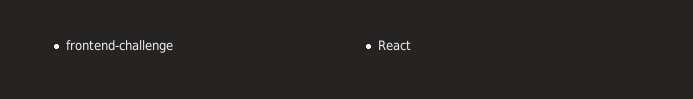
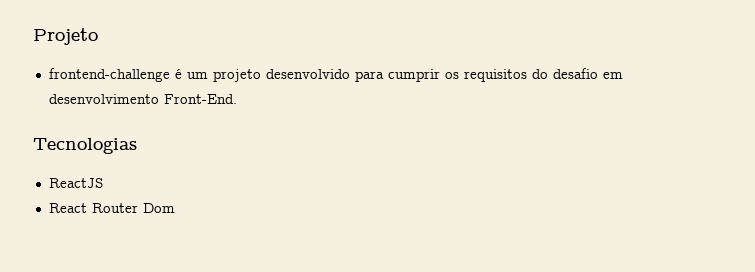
+ Projeto
- frontend-challenge
+ frontend-challenge é um projeto desenvolvido para cumprir os requisitos do desafio em desenvolvimento Front-End.
+ Tecnologias
+ ReactJS
- React
+ React Router Dom

